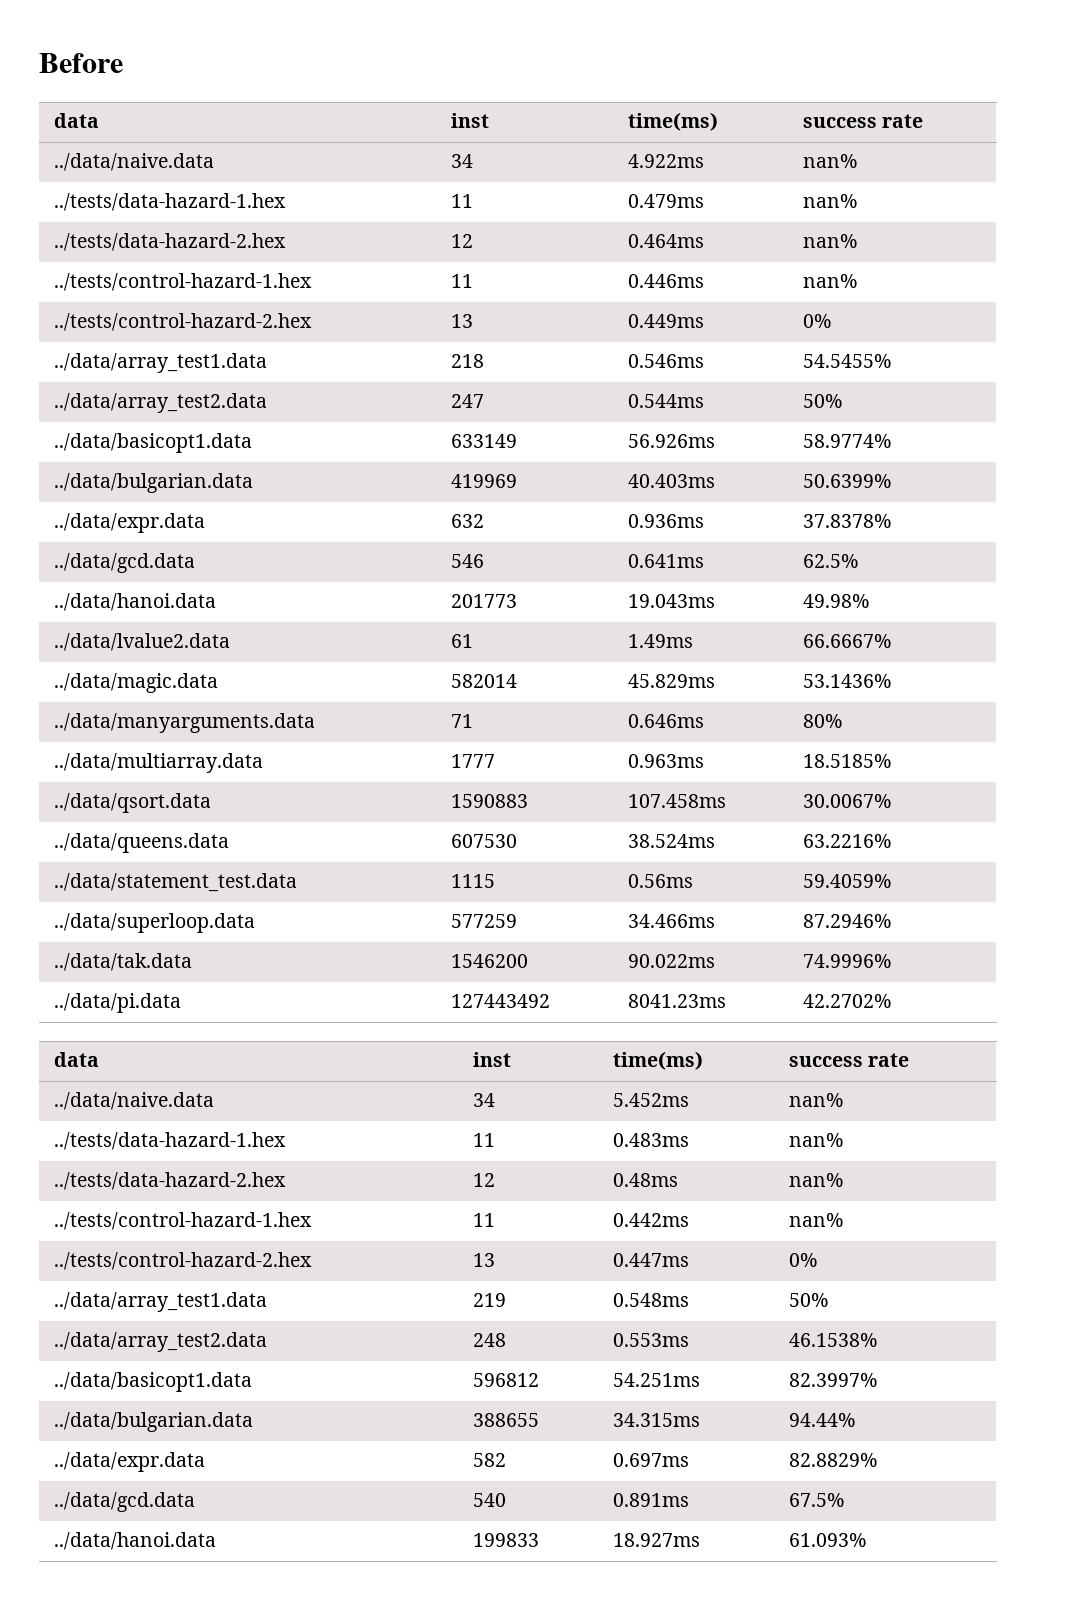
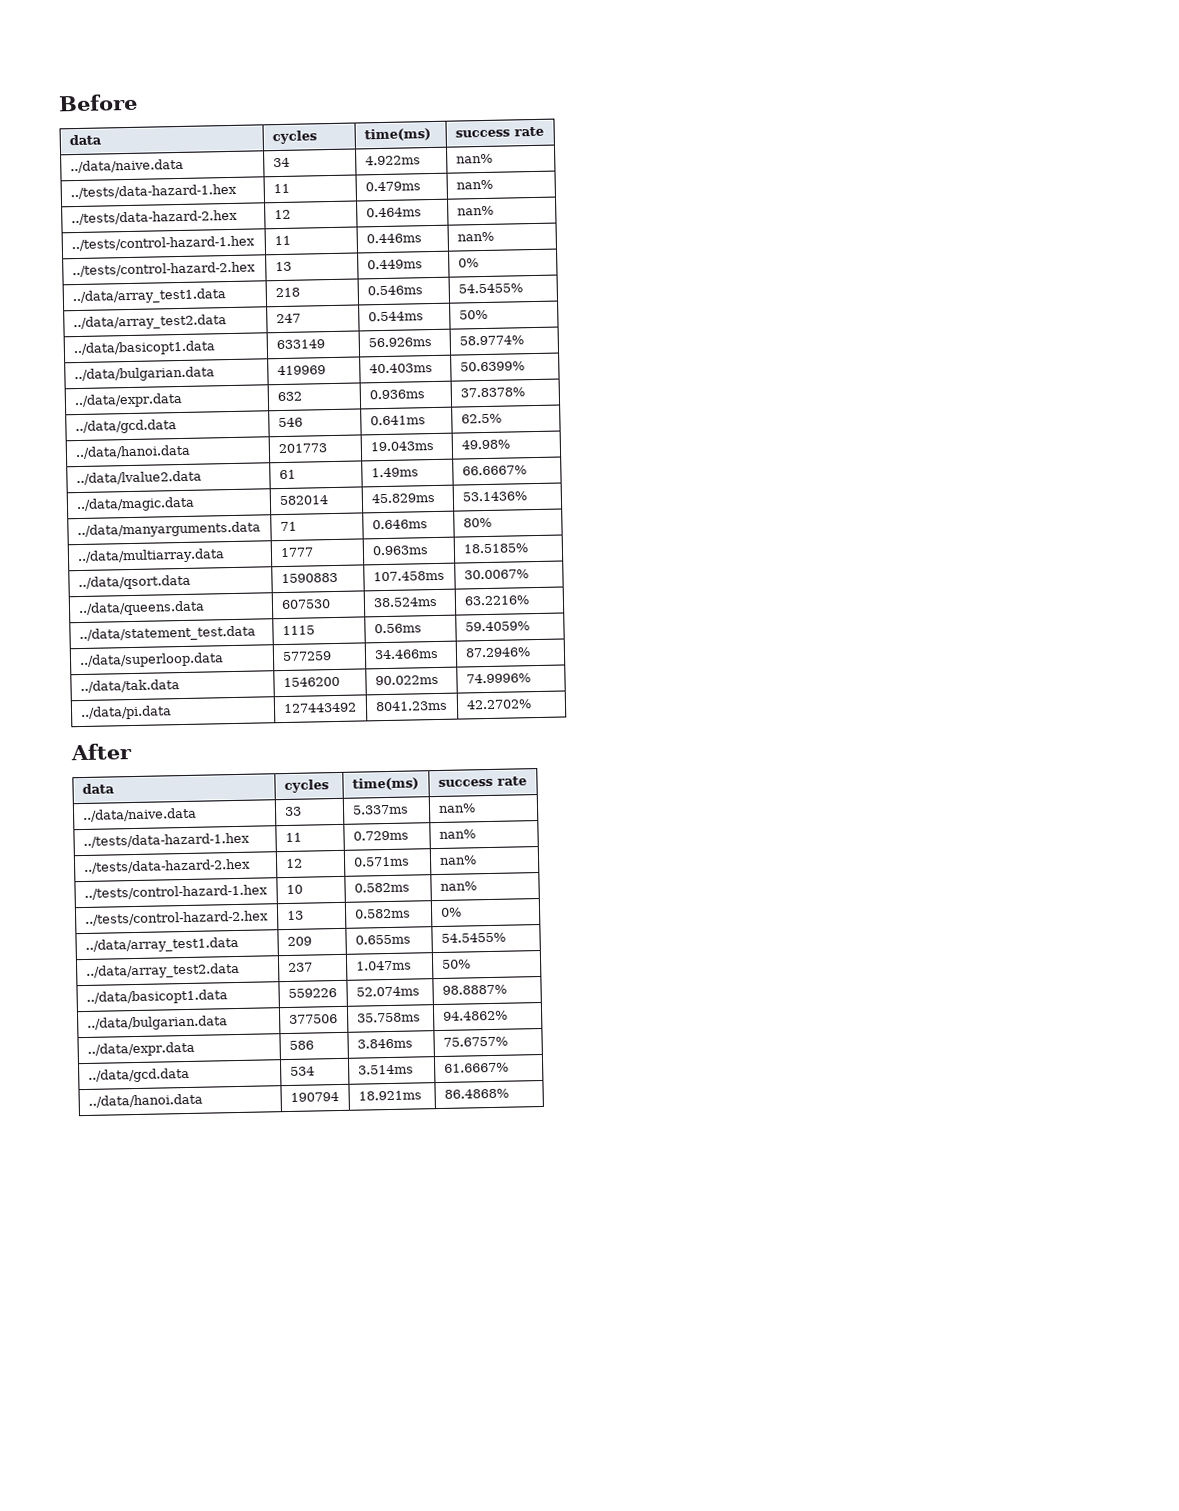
  Before
- data | inst | time(ms) | success rate
+ data | cycles | time(ms) | success rate
  ../data/pi.data | 127443492 | 8041.23ms | 42.2702%
- data | inst | time(ms) | success rate
- ../data/naive.data | 34 | 5.452ms | nan%
- ../tests/data-hazard-1.hex | 11 | 0.483ms | nan%
- ../tests/data-hazard-2.hex | 12 | 0.48ms | nan%
- ../tests/control-hazard-1.hex | 11 | 0.442ms | nan%
- ../tests/control-hazard-2.hex | 13 | 0.447ms | 0%
- ../data/array_test1.data | 219 | 0.548ms | 50%
- ../data/array_test2.data | 248 | 0.553ms | 46.1538%
- ../data/basicopt1.data | 596812 | 54.251ms | 82.3997%
- ../data/bulgarian.data | 388655 | 34.315ms | 94.44%
- ../data/expr.data | 582 | 0.697ms | 82.8829%
- ../data/gcd.data | 540 | 0.891ms | 67.5%
- ../data/hanoi.data | 199833 | 18.927ms | 61.093%
+ After
+ data | cycles | time(ms) | success rate
+ ../data/naive.data | 33 | 5.337ms | nan%
+ ../tests/data-hazard-1.hex | 11 | 0.729ms | nan%
+ ../tests/data-hazard-2.hex | 12 | 0.571ms | nan%
+ ../tests/control-hazard-1.hex | 10 | 0.582ms | nan%
+ ../tests/control-hazard-2.hex | 13 | 0.582ms | 0%
+ ../data/array_test1.data | 209 | 0.655ms | 54.5455%
+ ../data/array_test2.data | 237 | 1.047ms | 50%
+ ../data/basicopt1.data | 559226 | 52.074ms | 98.8887%
+ ../data/bulgarian.data | 377506 | 35.758ms | 94.4862%
+ ../data/expr.data | 586 | 3.846ms | 75.6757%
+ ../data/gcd.data | 534 | 3.514ms | 61.6667%
+ ../data/hanoi.data | 190794 | 18.921ms | 86.4868%

